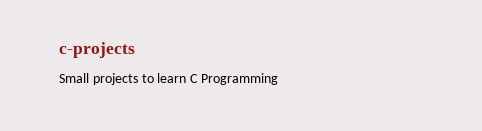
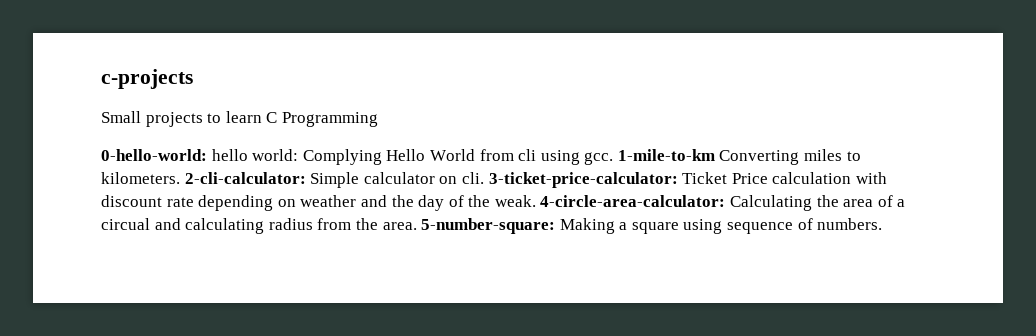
+ 0-hello-world: hello world: Complying Hello World from cli using gcc. 1-mile-to-km Converting miles to kilometers. 2-cli-calculator: Simple calculator on cli. 3-ticket-price-calculator: Ticket Price calculation with discount rate depending on weather and the day of the weak. 4-circle-area-calculator: Calculating the area of a circual and calculating radius from the area. 5-number-square: Making a square using sequence of numbers.

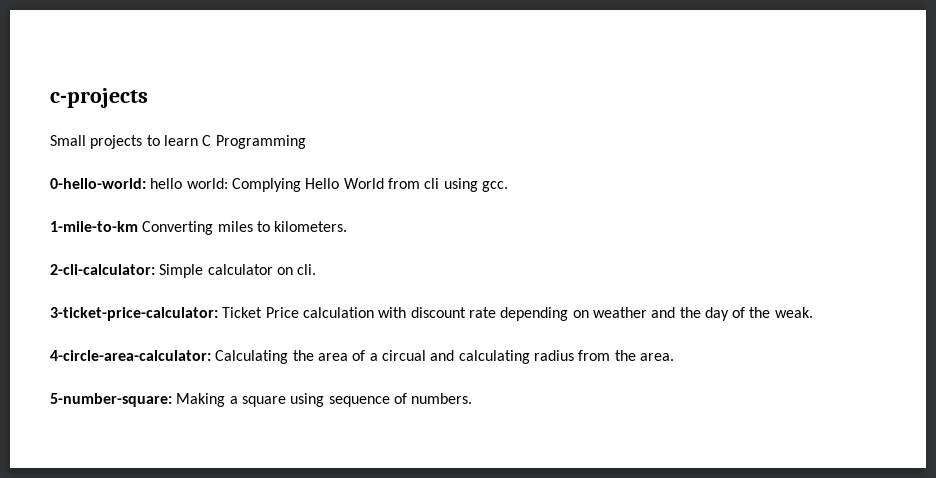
- 0-hello-world: hello world: Complying Hello World from cli using gcc. 1-mile-to-km Converting miles to kilometers. 2-cli-calculator: Simple calculator on cli. 3-ticket-price-calculator: Ticket Price calculation with discount rate depending on weather and the day of the weak. 4-circle-area-calculator: Calculating the area of a circual and calculating radius from the area. 5-number-square: Making a square using sequence of numbers.
+ 0-hello-world: hello world: Complying Hello World from cli using gcc.
+ 1-mile-to-km Converting miles to kilometers.
+ 2-cli-calculator: Simple calculator on cli.
+ 3-ticket-price-calculator: Ticket Price calculation with discount rate depending on weather and the day of the weak.
+ 4-circle-area-calculator: Calculating the area of a circual and calculating radius from the area.
+ 5-number-square: Making a square using sequence of numbers.

